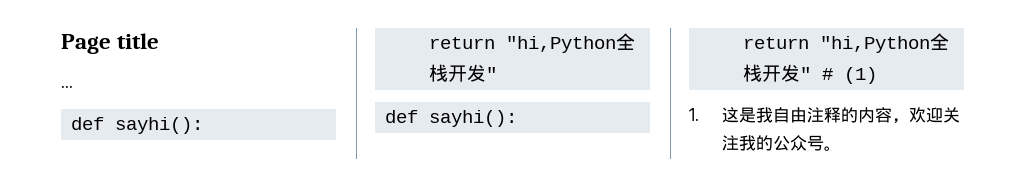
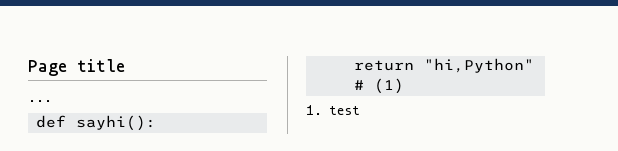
  ...
  def sayhi():
- return "hi,Python全栈开发"
- def sayhi():
- return "hi,Python全栈开发" # (1)
- 1.这是我自由注释的内容，欢迎关注我的公众号。
+ return "hi,Python" # (1)
+ 1. test

